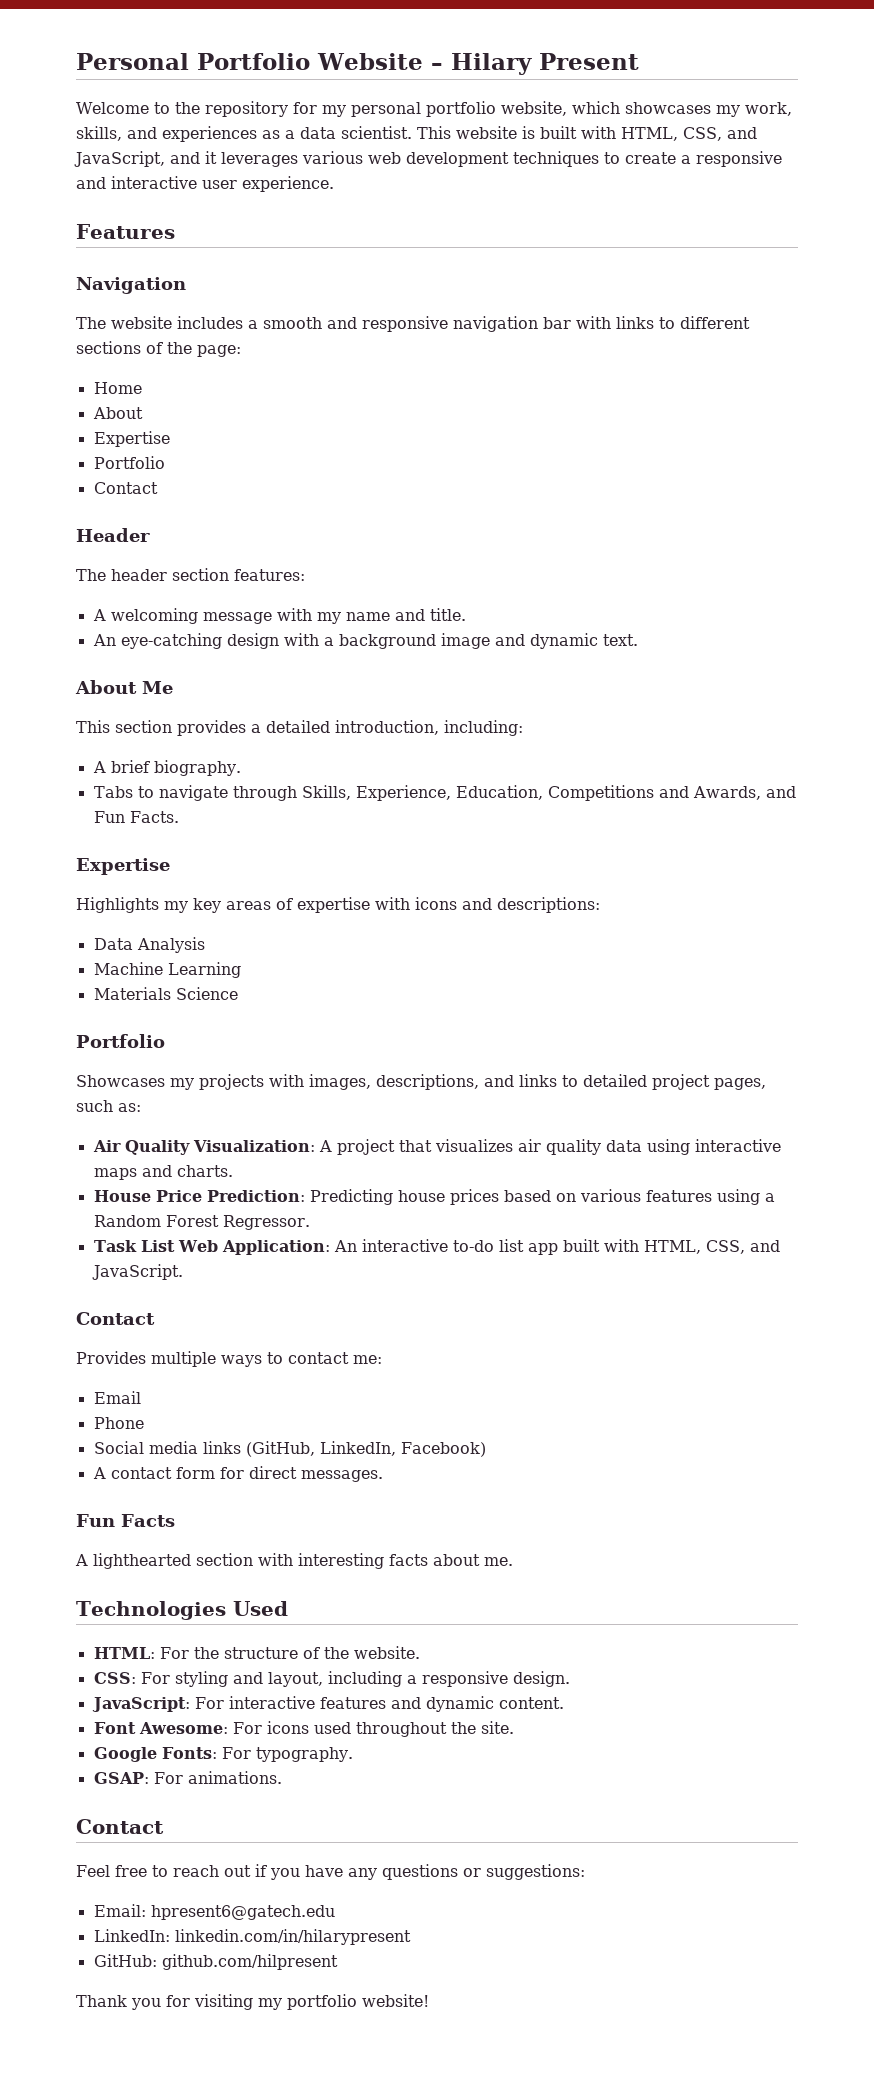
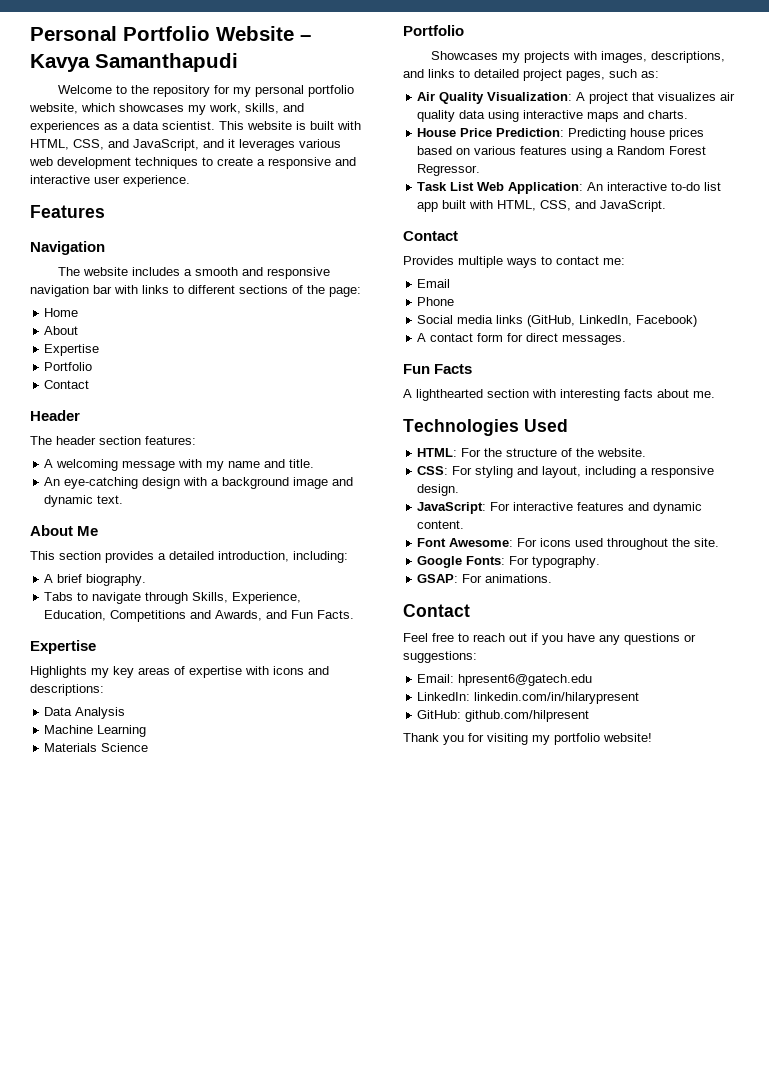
- Personal Portfolio Website – Hilary Present
+ Personal Portfolio Website – Kavya Samanthapudi

